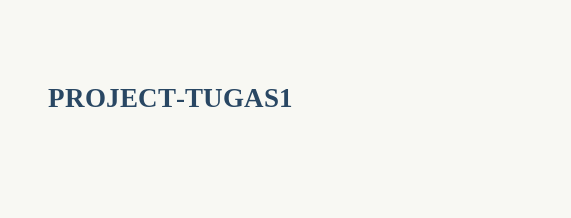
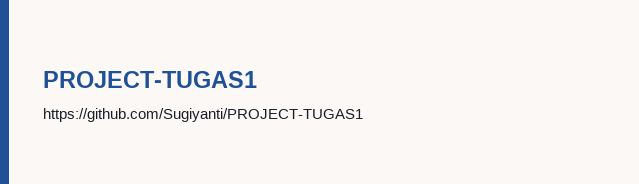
+ https://github.com/Sugiyanti/PROJECT-TUGAS1

